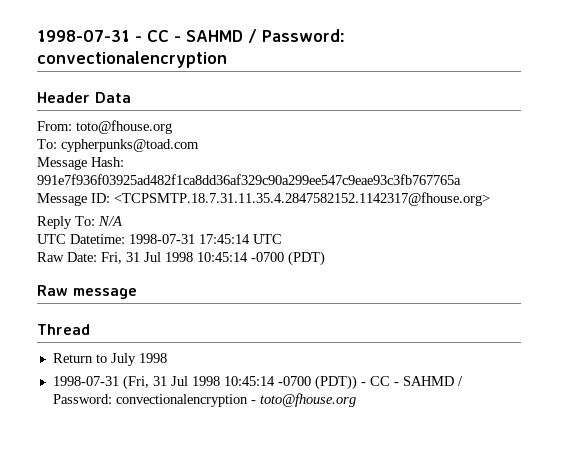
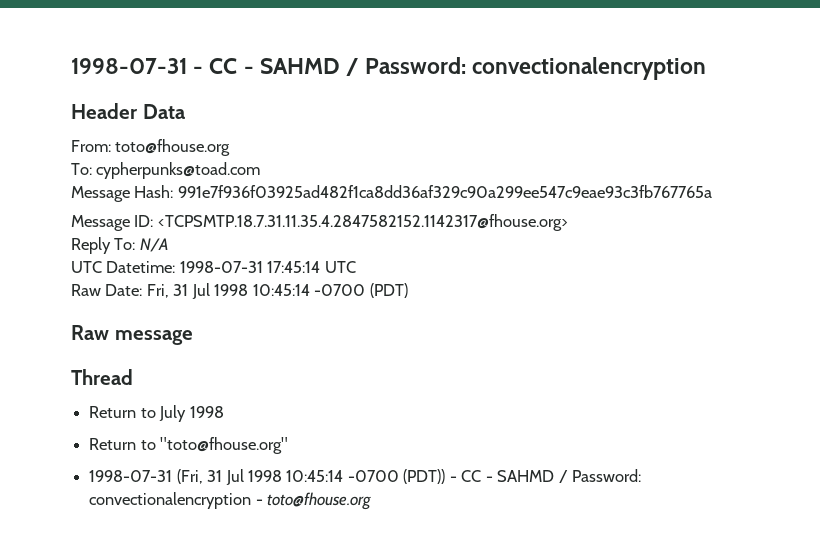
+ Return to "toto@fhouse.org"

